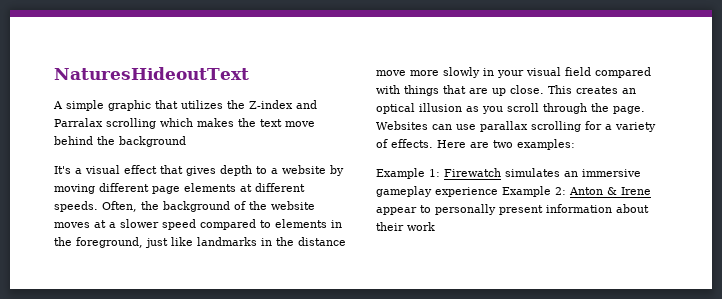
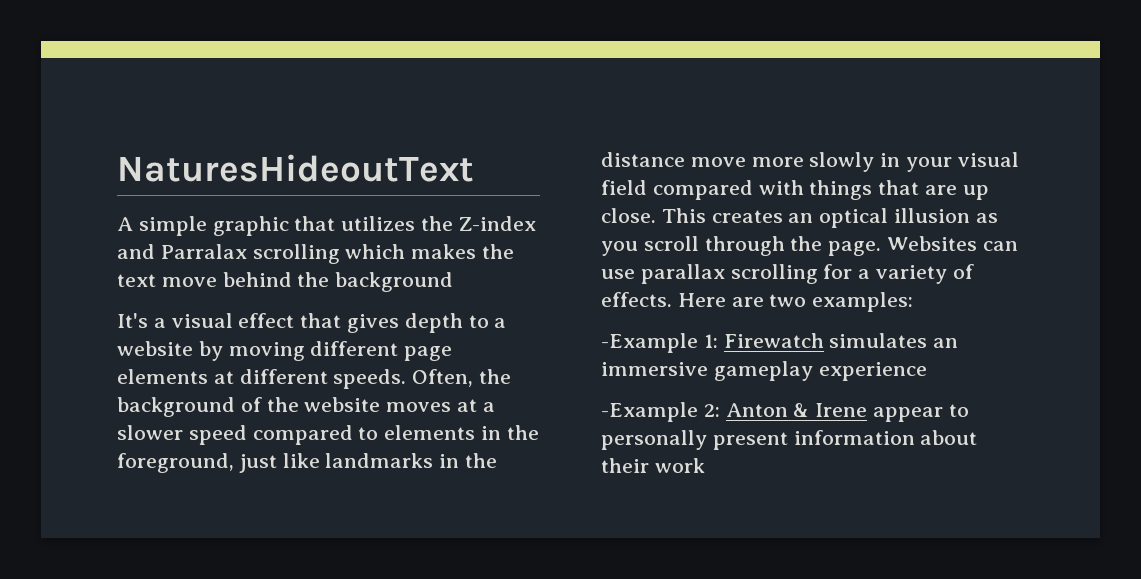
- Example 1: Firewatch simulates an immersive gameplay experience Example 2: Anton & Irene appear to personally present information about their work
+ -Example 1: Firewatch simulates an immersive gameplay experience
+ -Example 2: Anton & Irene appear to personally present information about their work

